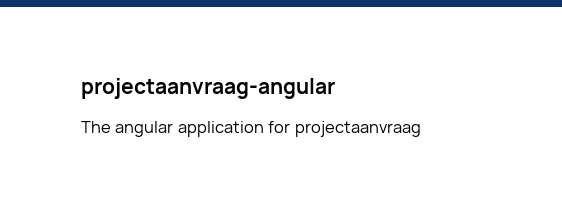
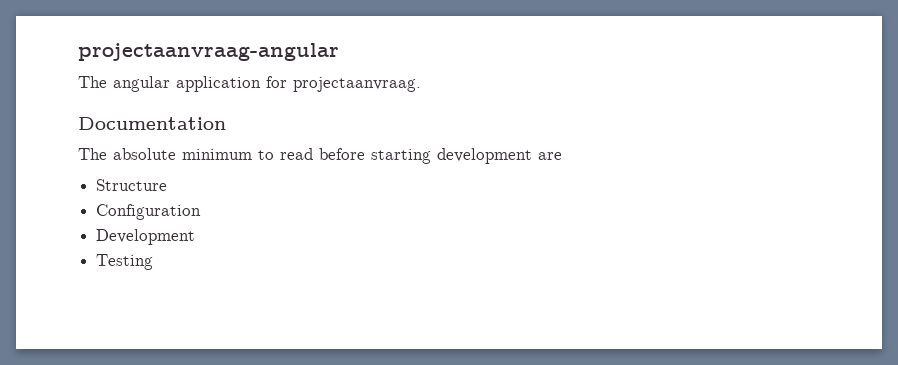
- The angular application for projectaanvraag
+ The angular application for projectaanvraag.
+ Documentation
+ The absolute minimum to read before starting development are
+ Structure
+ Configuration
+ Development
+ Testing

